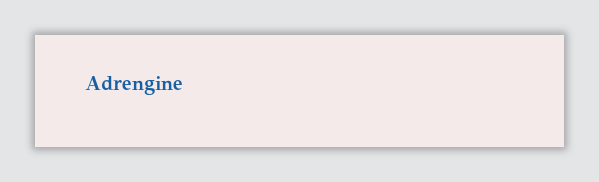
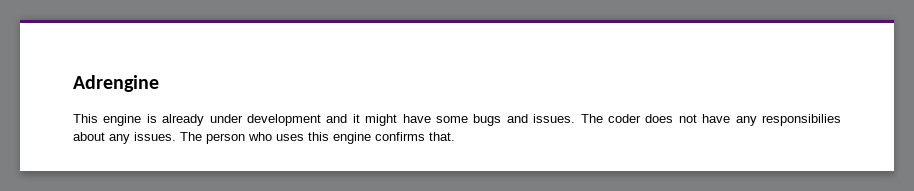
+ This engine is already under development and it might have some bugs and issues. The coder does not have any responsibilies about any issues. The person who uses this engine confirms that.

